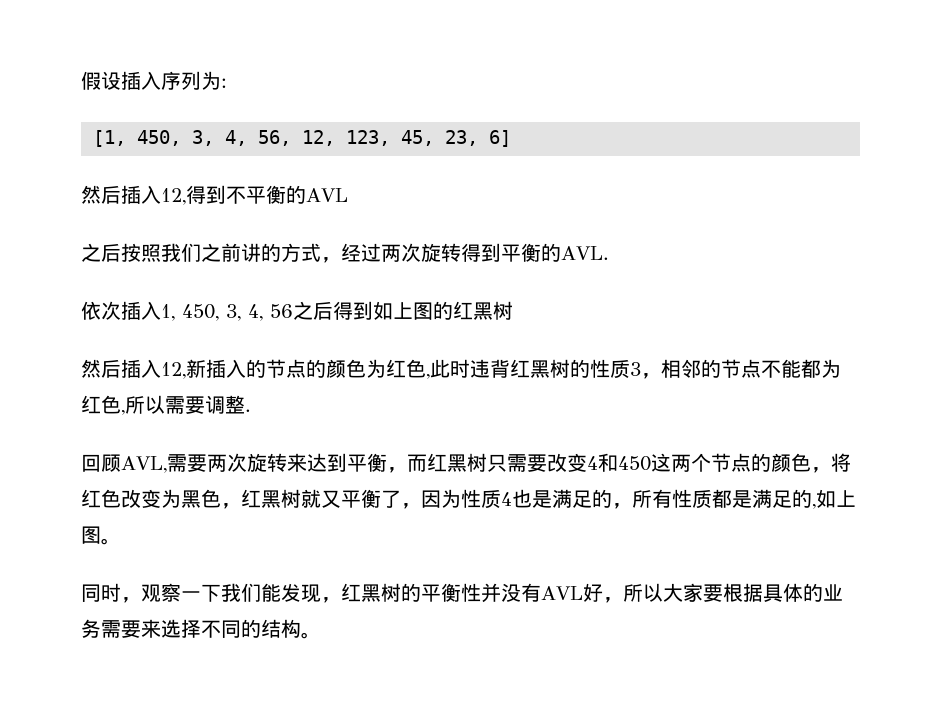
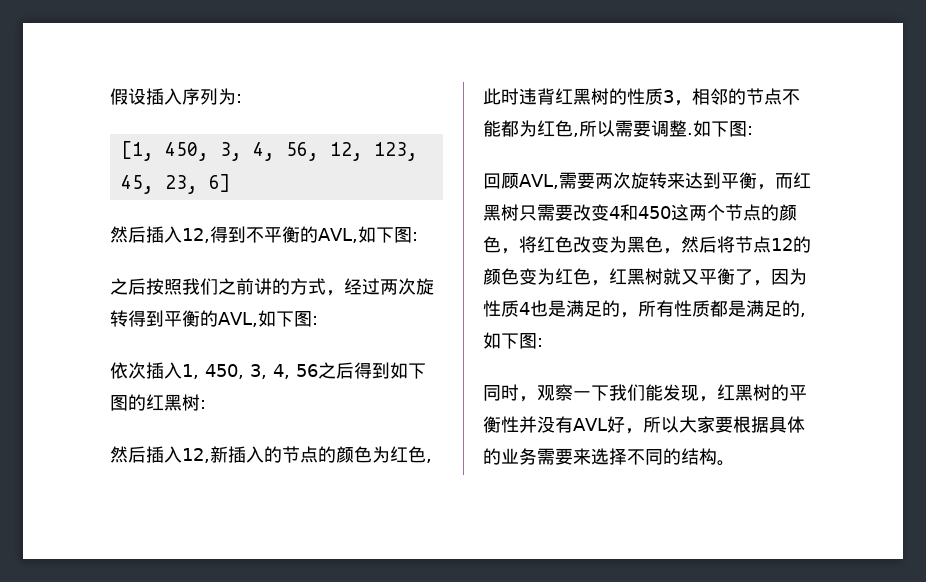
- 然后插入12,得到不平衡的AVL
+ 然后插入12,得到不平衡的AVL,如下图:
- 之后按照我们之前讲的方式，经过两次旋转得到平衡的AVL.
+ 之后按照我们之前讲的方式，经过两次旋转得到平衡的AVL,如下图:
- 依次插入1, 450, 3, 4, 56之后得到如上图的红黑树
+ 依次插入1, 450, 3, 4, 56之后得到如下图的红黑树:
- 然后插入12,新插入的节点的颜色为红色,此时违背红黑树的性质3，相邻的节点不能都为红色,所以需要调整.
+ 然后插入12,新插入的节点的颜色为红色,此时违背红黑树的性质3，相邻的节点不能都为红色,所以需要调整.如下图:
- 回顾AVL,需要两次旋转来达到平衡，而红黑树只需要改变4和450这两个节点的颜色，将红色改变为黑色，红黑树就又平衡了，因为性质4也是满足的，所有性质都是满足的,如上图。
+ 回顾AVL,需要两次旋转来达到平衡，而红黑树只需要改变4和450这两个节点的颜色，将红色改变为黑色，然后将节点12的颜色变为红色，红黑树就又平衡了，因为性质4也是满足的，所有性质都是满足的,如下图:

